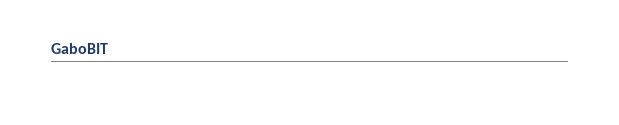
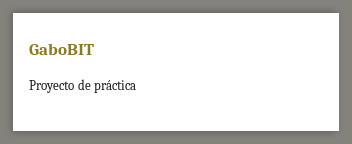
+ Proyecto de práctica

